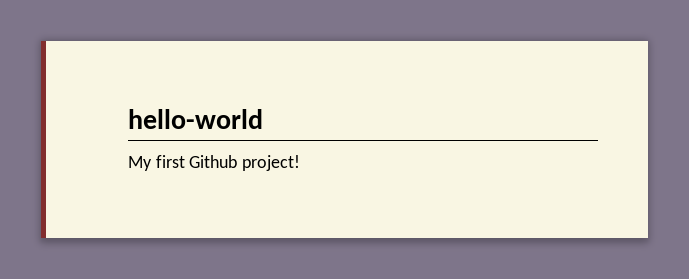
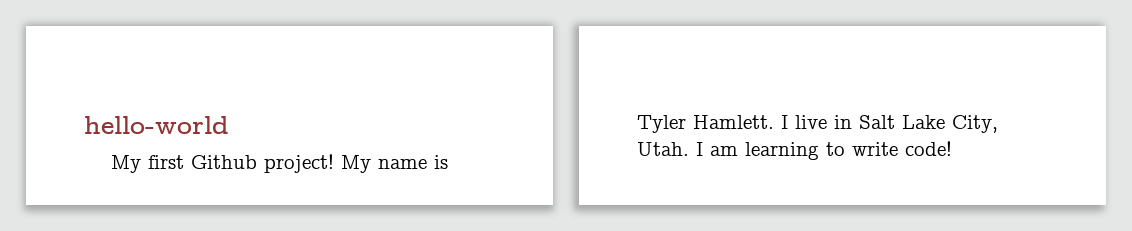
+ My name is Tyler Hamlett. I live in Salt Lake City, Utah. I am learning to write code!

